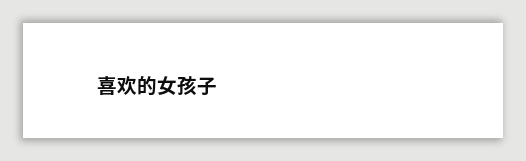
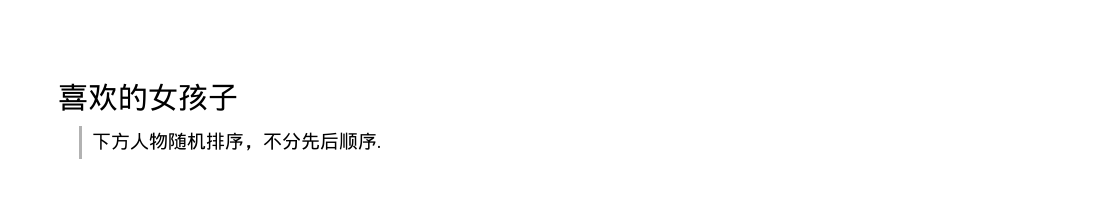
+ 下方人物随机排序，不分先后顺序.

